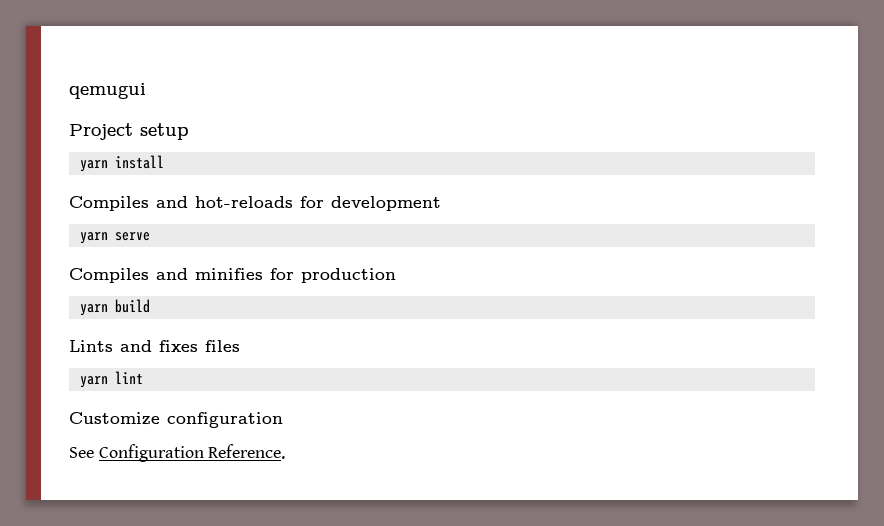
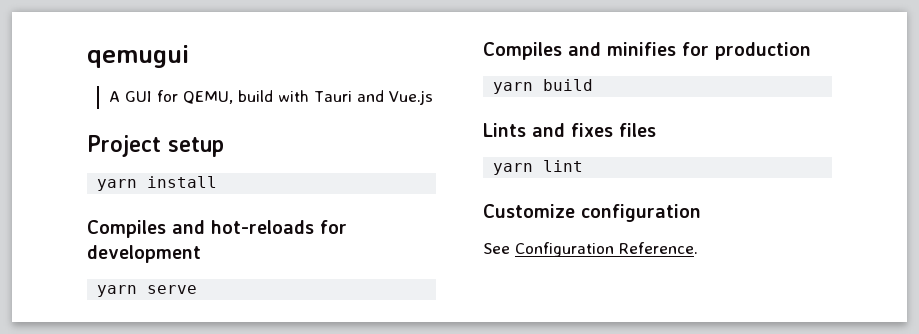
+ A GUI for QEMU, build with Tauri and Vue.js

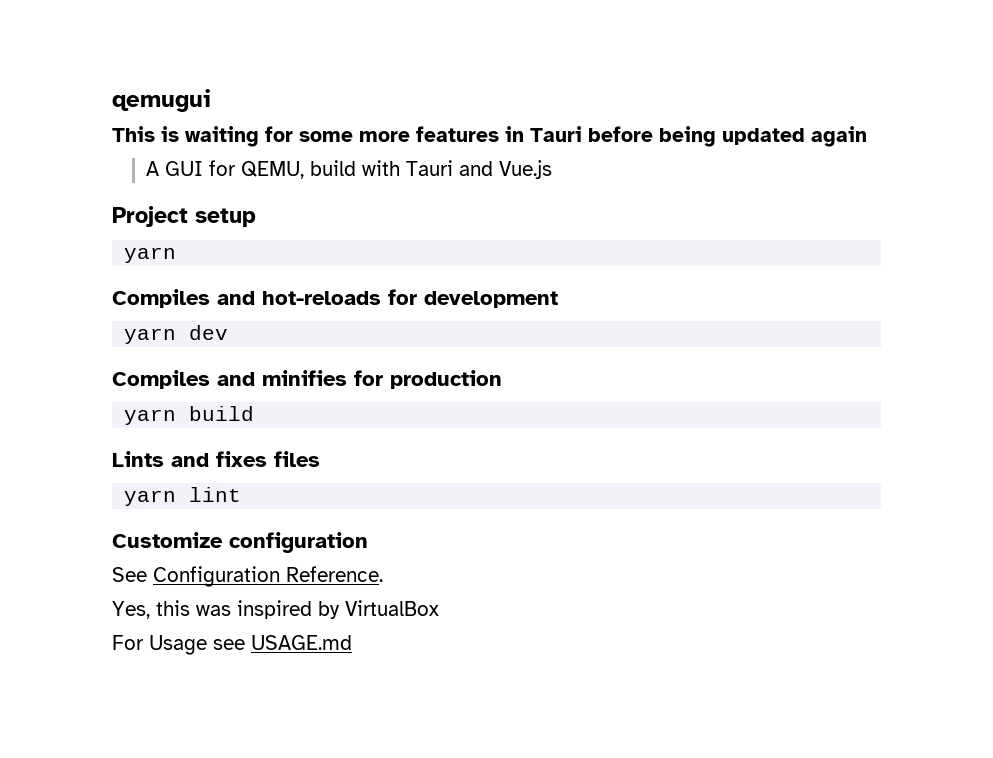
+ This is waiting for some more features in Tauri before being updated again
  Project setup
- yarn install
+ yarn
- yarn serve
+ yarn dev
+ Yes, this was inspired by VirtualBox
+ For Usage see USAGE.md

